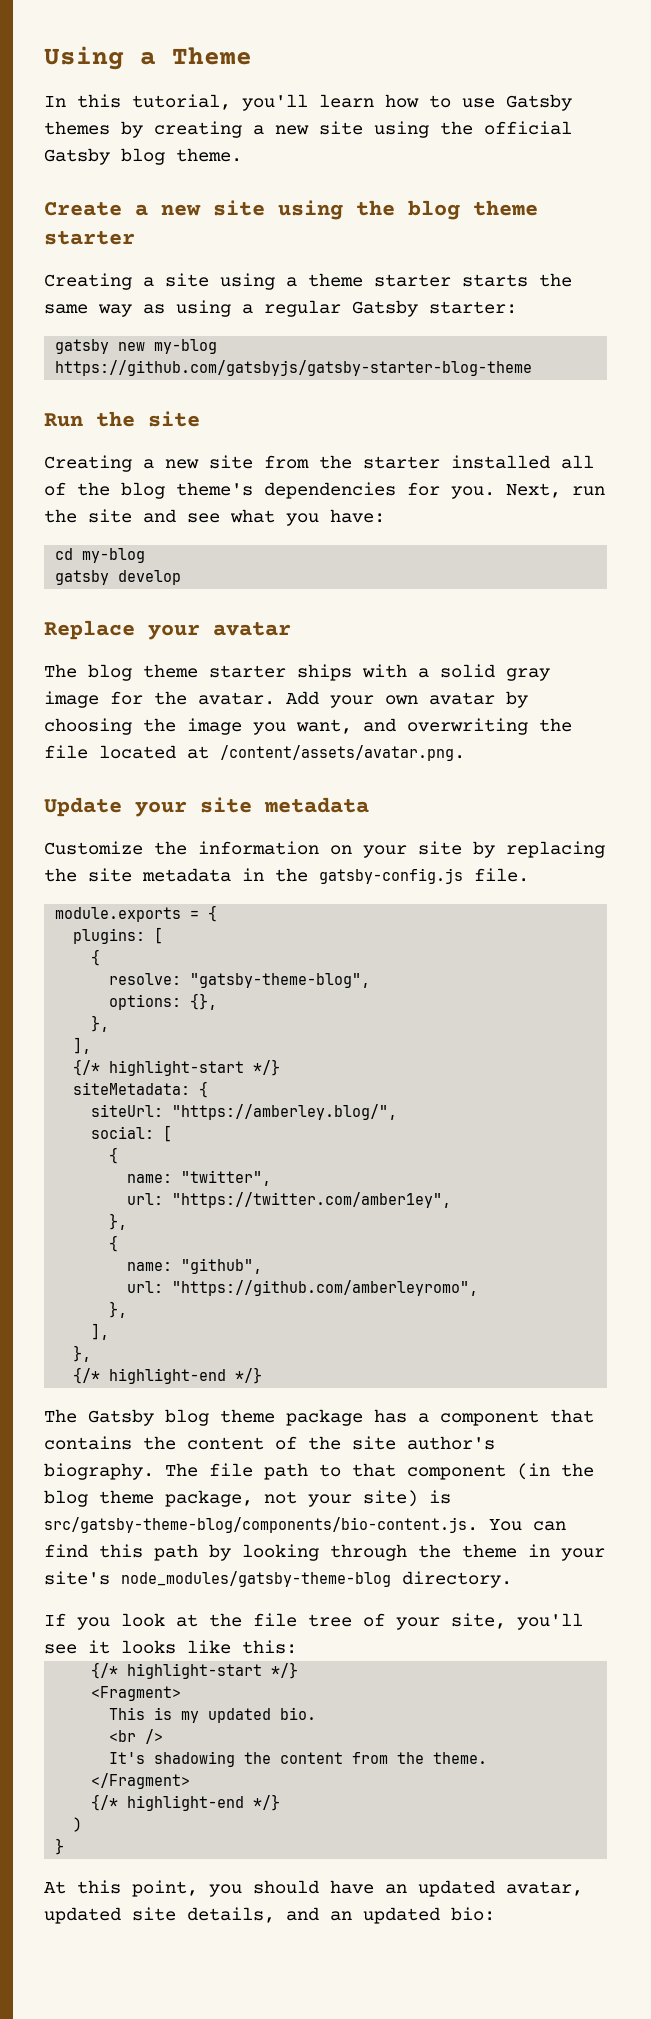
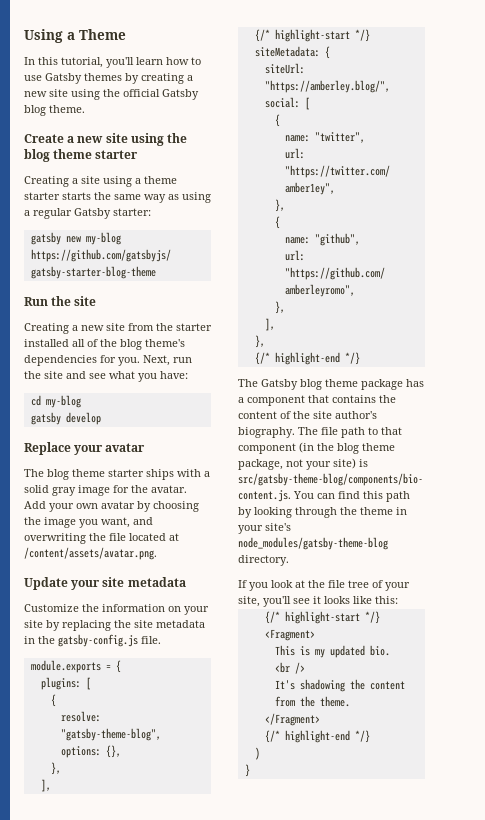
- At this point, you should have an updated avatar, updated site details, and an updated bio:

